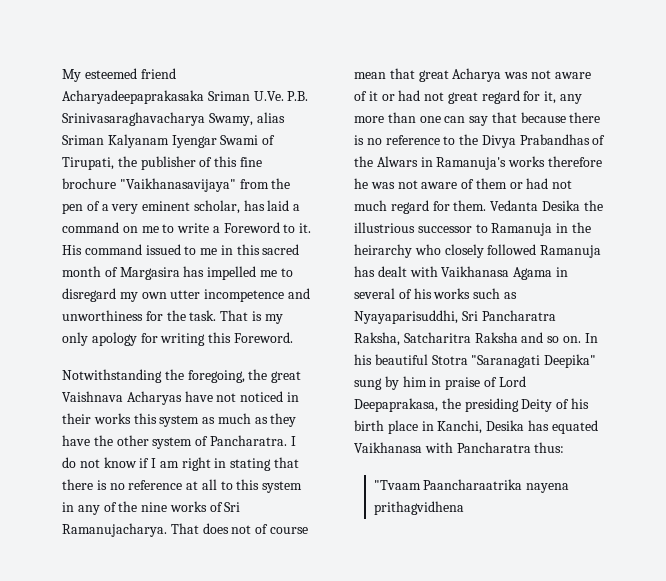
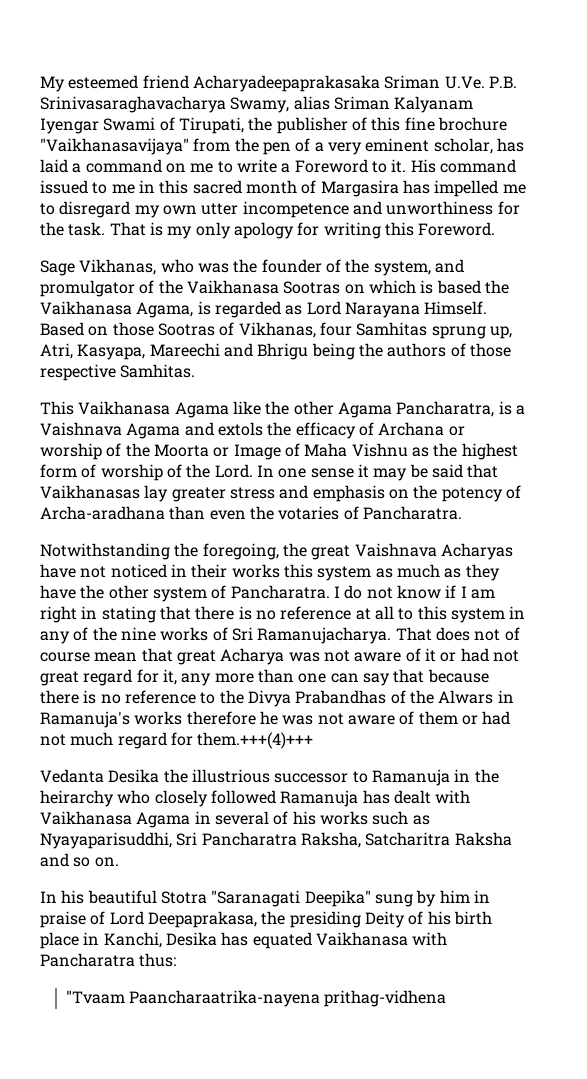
+ Sage Vikhanas, who was the founder of the system, and promulgator of the Vaikhanasa Sootras on which is based the Vaikhanasa Agama, is regarded as Lord Narayana Himself. Based on those Sootras of Vikhanas, four Samhitas sprung up, Atri, Kasyapa, Mareechi and Bhrigu being the authors of those respective Samhitas.
+ This Vaikhanasa Agama like the other Agama Pancharatra, is a Vaishnava Agama and extols the efficacy of Archana or worship of the Moorta or Image of Maha Vishnu as the highest form of worship of the Lord. In one sense it may be said that Vaikhanasas lay greater stress and emphasis on the potency of Archa-aradhana than even the votaries of Pancharatra.
- That does not of course mean that great Acharya was not aware of it or had not great regard for it, any more than one can say that because there is no reference to the Divya Prabandhas of the Alwars in Ramanuja's works therefore he was not aware of them or had not much regard for them. Vedanta Desika the illustrious successor to Ramanuja in the heirarchy who closely followed Ramanuja has dealt with Vaikhanasa Agama in several of his works such as Nyayaparisuddhi, Sri Pancharatra Raksha, Satcharitra Raksha and so on. In his beautiful Stotra "Saranagati Deepika" sung by him in praise of Lord Deepaprakasa, the presiding Deity of his birth place in Kanchi, Desika has equated Vaikhanasa with Pancharatra thus:
+ That does not of course mean that great Acharya was not aware of it or had not great regard for it, any more than one can say that because there is no reference to the Divya Prabandhas of the Alwars in Ramanuja's works therefore he was not aware of them or had not much regard for them.+++(4)+++
+ Vedanta Desika the illustrious successor to Ramanuja in the heirarchy who closely followed Ramanuja has dealt with Vaikhanasa Agama in several of his works such as Nyayaparisuddhi, Sri Pancharatra Raksha, Satcharitra Raksha and so on.
+ In his beautiful Stotra "Saranagati Deepika" sung by him in praise of Lord Deepaprakasa, the presiding Deity of his birth place in Kanchi, Desika has equated Vaikhanasa with Pancharatra thus:
- "Tvaam Paancharaatrika nayena prithagvidhena
+ "Tvaam Paancharaatrika-nayena prithag-vidhena

